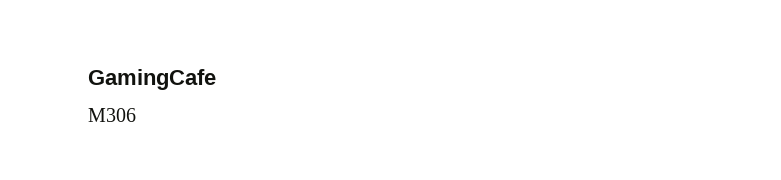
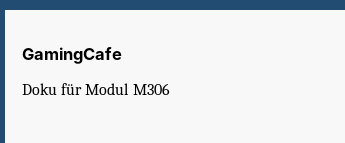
- M306
+ Doku für Modul M306

